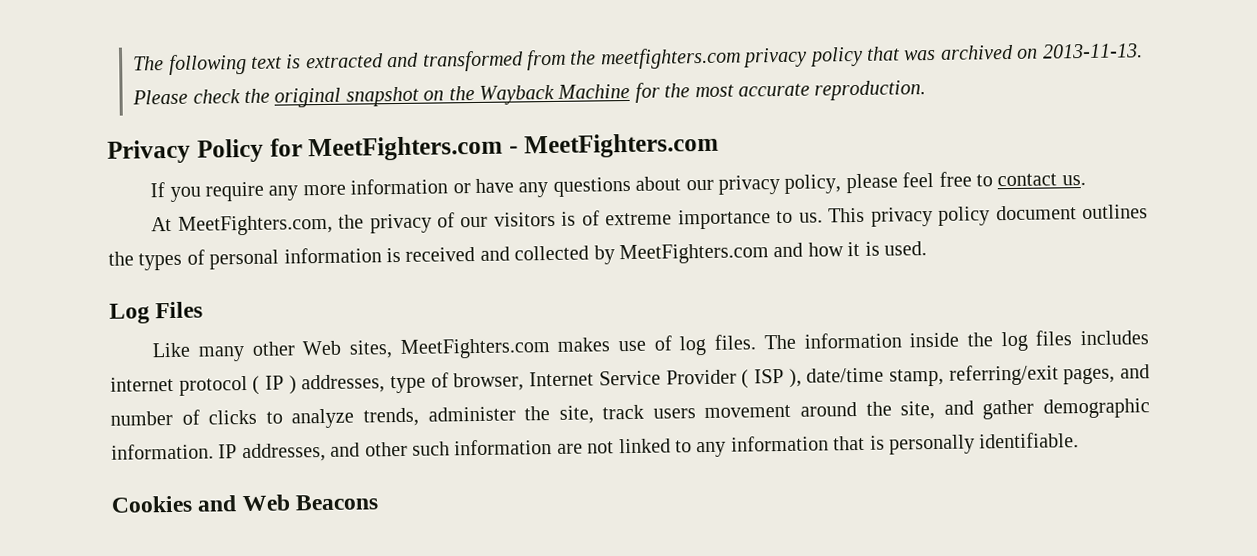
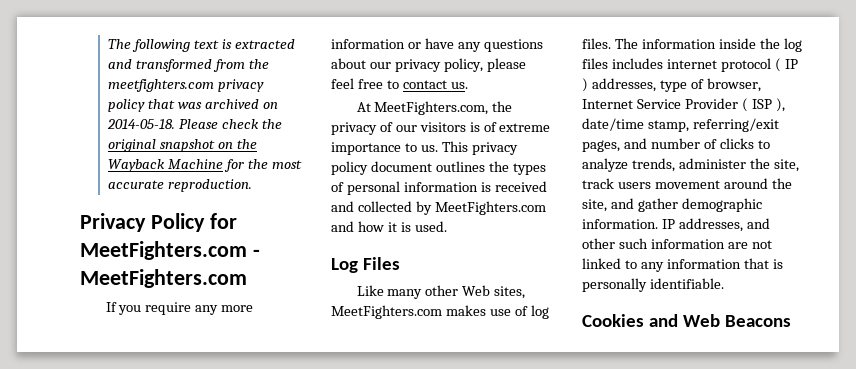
- The following text is extracted and transformed from the meetfighters.com privacy policy that was archived on 2013-11-13.
+ The following text is extracted and transformed from the meetfighters.com privacy policy that was archived on 2014-05-18.

